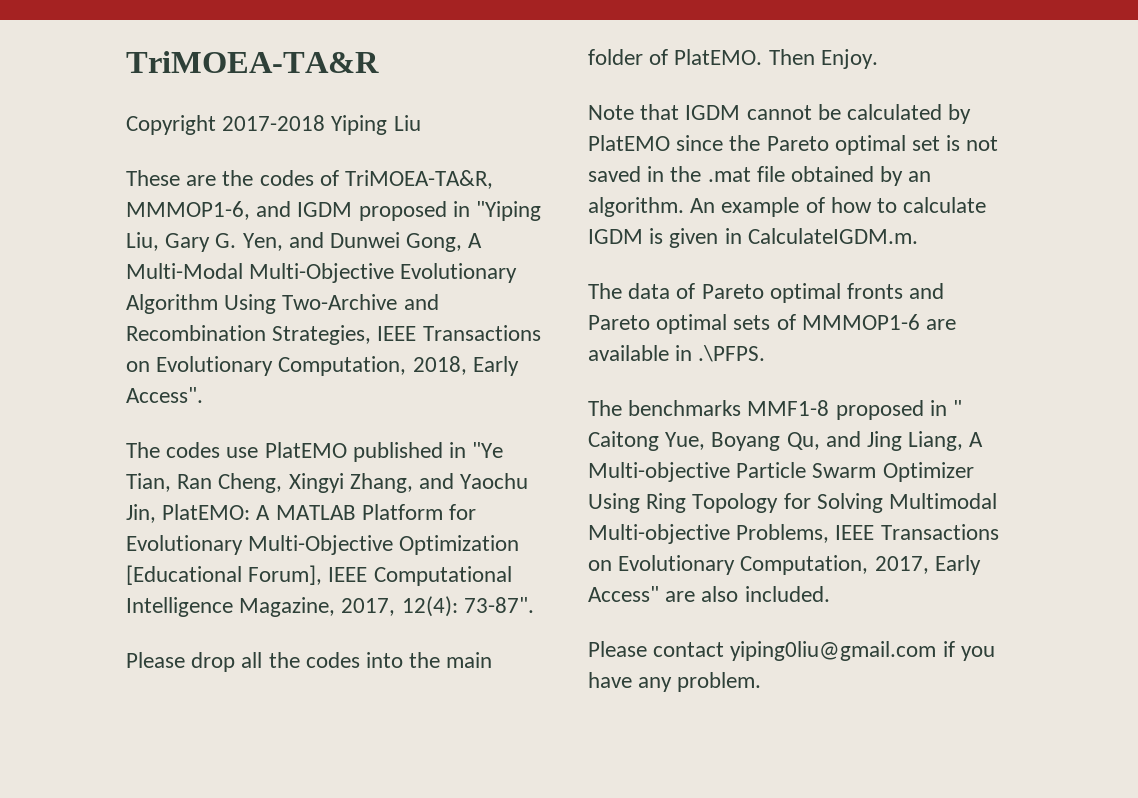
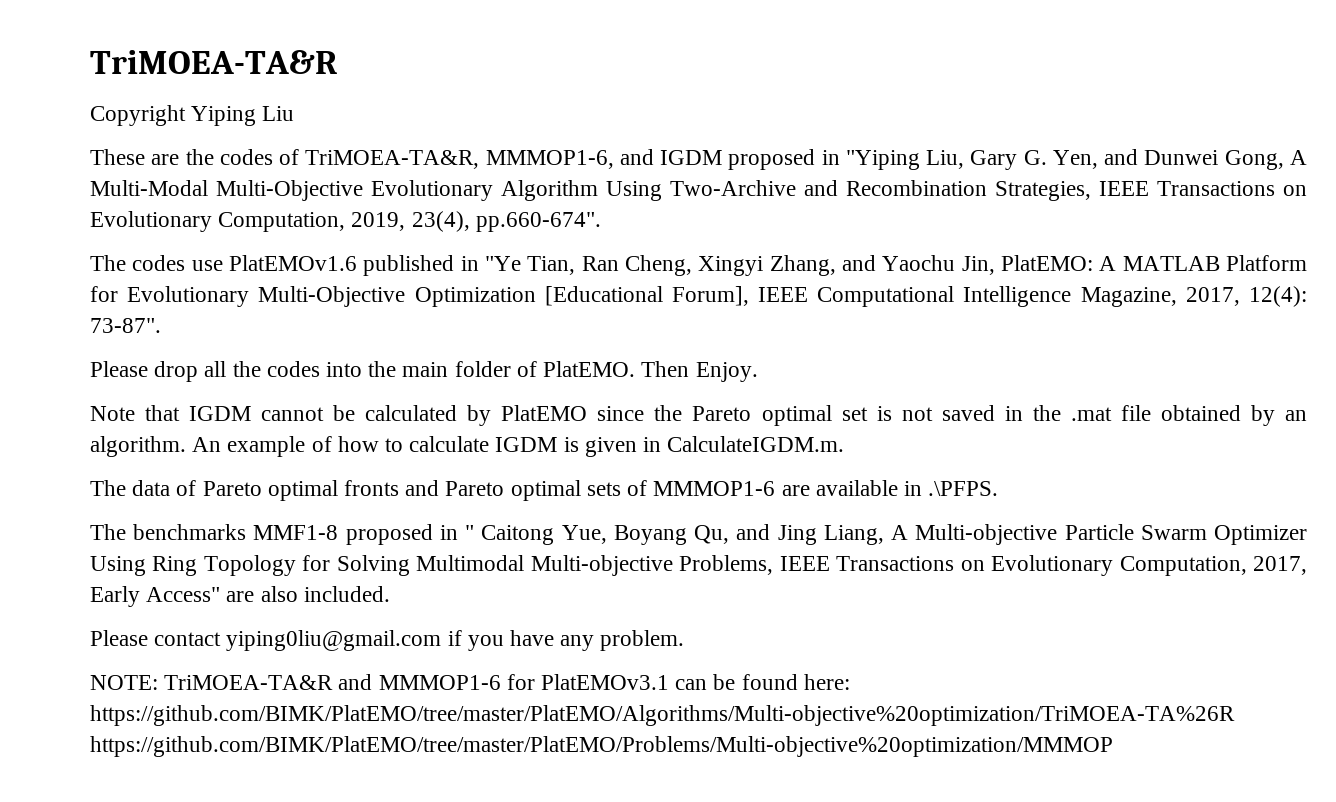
- Copyright 2017-2018 Yiping Liu
+ Copyright Yiping Liu
- These are the codes of TriMOEA-TA&R, MMMOP1-6, and IGDM proposed in "Yiping Liu, Gary G. Yen, and Dunwei Gong, A Multi-Modal Multi-Objective Evolutionary Algorithm Using Two-Archive and Recombination Strategies, IEEE Transactions on Evolutionary Computation, 2018, Early Access".
+ These are the codes of TriMOEA-TA&R, MMMOP1-6, and IGDM proposed in "Yiping Liu, Gary G. Yen, and Dunwei Gong, A Multi-Modal Multi-Objective Evolutionary Algorithm Using Two-Archive and Recombination Strategies, IEEE Transactions on Evolutionary Computation, 2019, 23(4), pp.660-674".
- The codes use PlatEMO published in "Ye Tian, Ran Cheng, Xingyi Zhang, and Yaochu Jin, PlatEMO: A MATLAB Platform for Evolutionary Multi-Objective Optimization [Educational Forum], IEEE Computational Intelligence Magazine, 2017, 12(4): 73-87".
+ The codes use PlatEMOv1.6 published in "Ye Tian, Ran Cheng, Xingyi Zhang, and Yaochu Jin, PlatEMO: A MATLAB Platform for Evolutionary Multi-Objective Optimization [Educational Forum], IEEE Computational Intelligence Magazine, 2017, 12(4): 73-87".
+ NOTE: TriMOEA-TA&R and MMMOP1-6 for PlatEMOv3.1 can be found here: https://github.com/BIMK/PlatEMO/tree/master/PlatEMO/Algorithms/Multi-objective%20optimization/TriMOEA-TA%26R https://github.com/BIMK/PlatEMO/tree/master/PlatEMO/Problems/Multi-objective%20optimization/MMMOP

